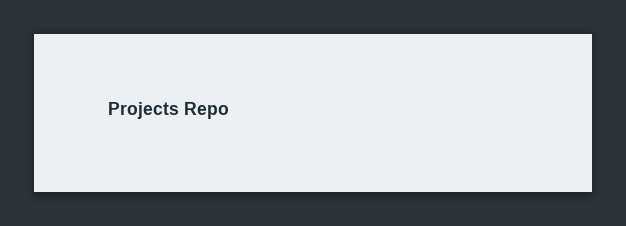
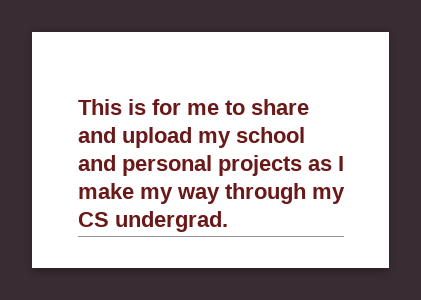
- Projects Repo
+ This is for me to share and upload my school and personal projects as I make my way through my CS undergrad.

